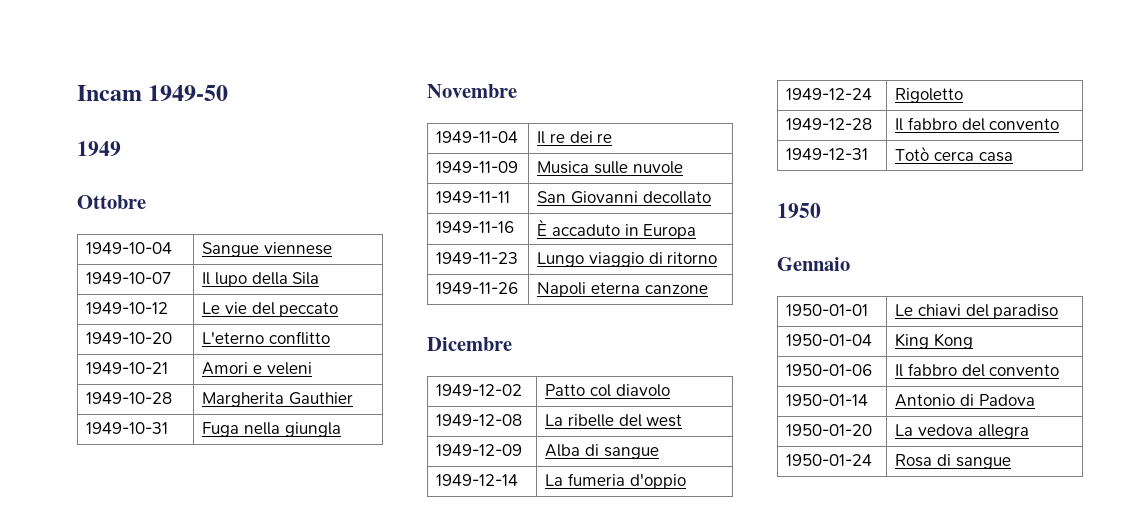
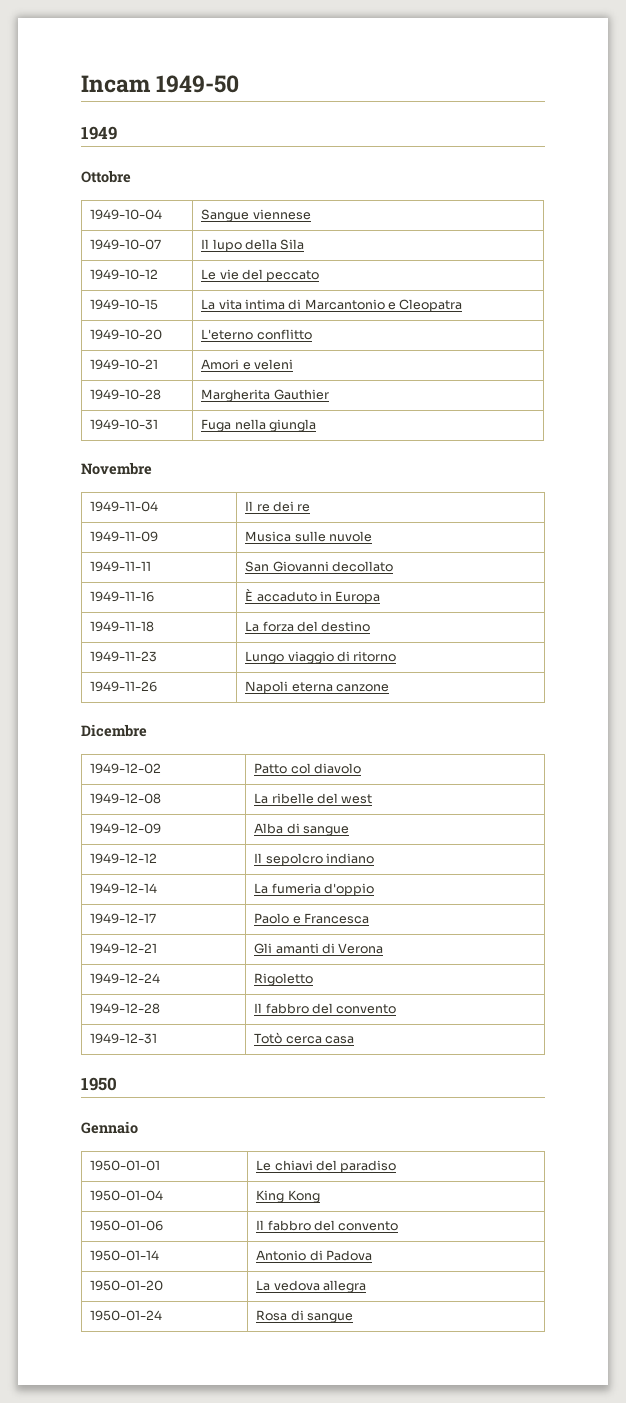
+ 1949-10-15 | La vita intima di Marcantonio e Cleopatra
+ 1949-11-18 | La forza del destino
+ 1949-12-12 | Il sepolcro indiano
+ 1949-12-17 | Paolo e Francesca
+ 1949-12-21 | Gli amanti di Verona

